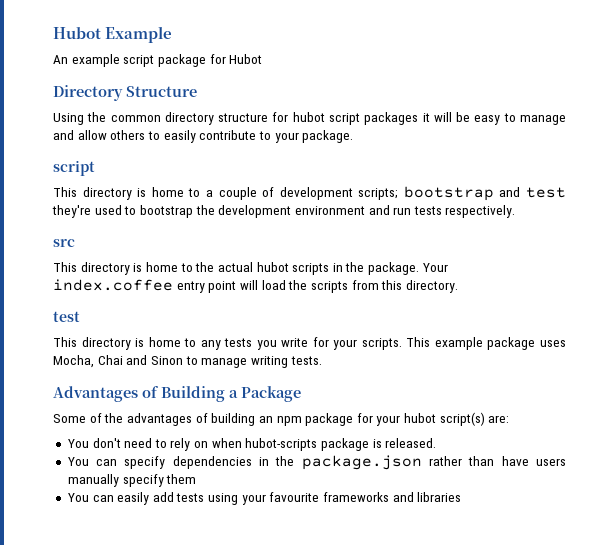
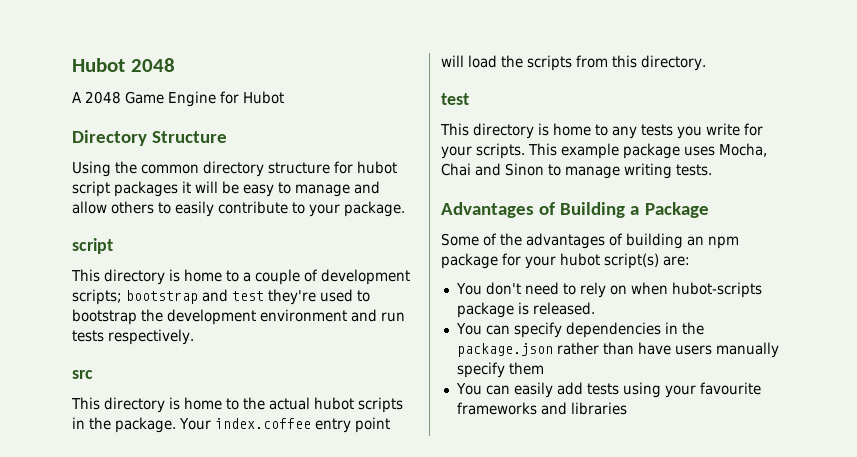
- Hubot Example
- An example script package for Hubot
+ Hubot 2048
+ A 2048 Game Engine for Hubot

